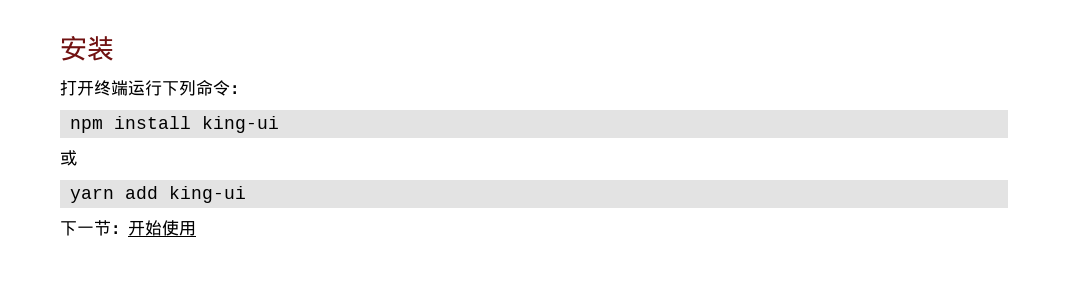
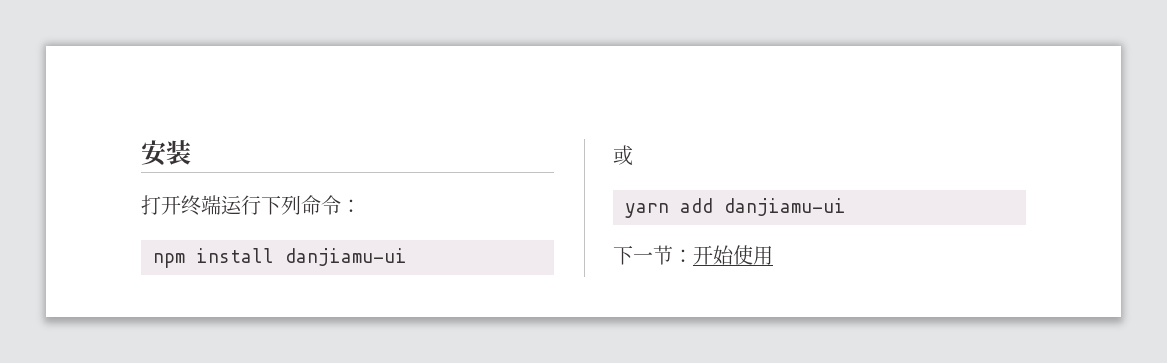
- npm install king-ui
+ npm install danjiamu-ui
- yarn add king-ui
+ yarn add danjiamu-ui

